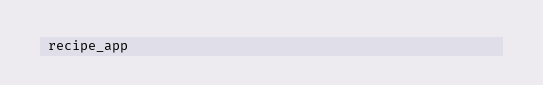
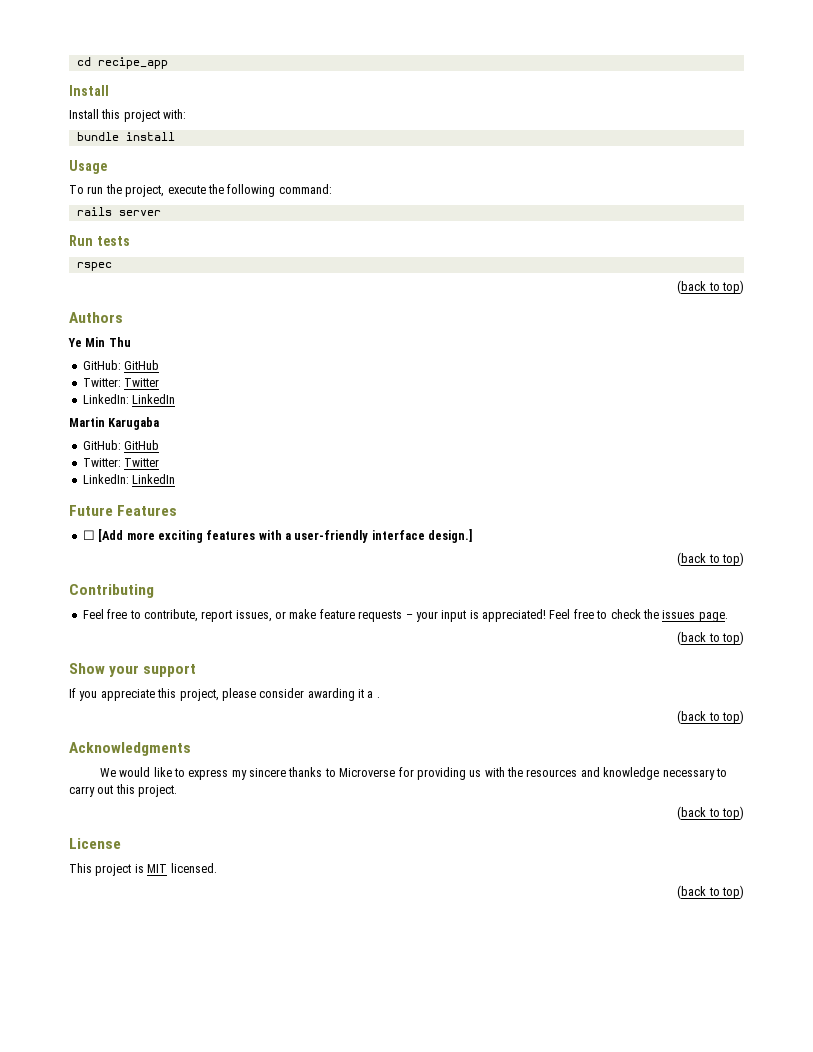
- recipe_app
+ cd recipe_app
+ Install
+ Install this project with:
+ bundle install
+ Usage
+ To run the project, execute the following command:
+ rails server
+ Run tests
+ rspec
+ (back to top)
+ Authors
+ Ye Min Thu
+ GitHub: GitHub
+ Twitter: Twitter
+ LinkedIn: LinkedIn
+ Martin Karugaba
+ GitHub: GitHub
+ Twitter: Twitter
+ LinkedIn: LinkedIn
+ Future Features
+ ☐ [Add more exciting features with a user-friendly interface design.]
+ (back to top)
+ Contributing
+ Feel free to contribute, report issues, or make feature requests – your input is appreciated! Feel free to check the issues page.
+ (back to top)
+ Show your support
+ If you appreciate this project, please consider awarding it a .
+ (back to top)
+ Acknowledgments
+ We would like to express my sincere thanks to Microverse for providing us with the resources and knowledge necessary to carry out this project.
+ (back to top)
+ License
+ This project is MIT licensed.
+ (back to top)

